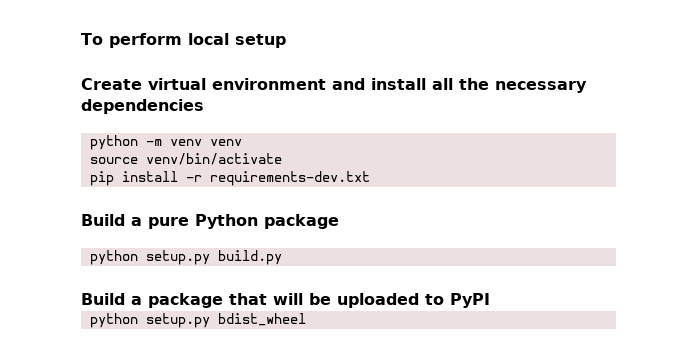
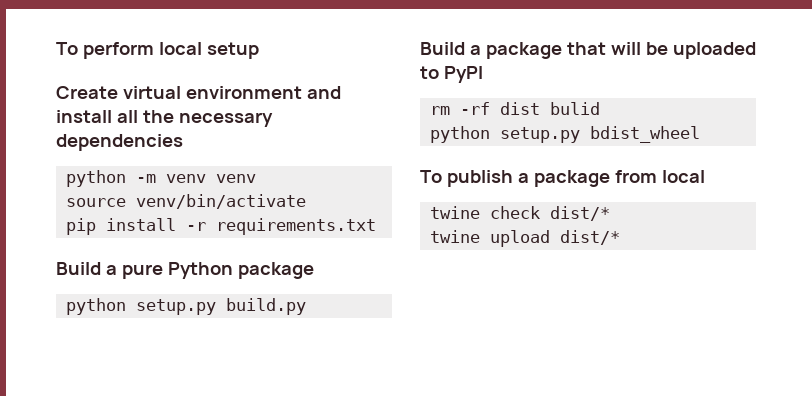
- pip install -r requirements-dev.txt
+ pip install -r requirements.txt
+ rm -rf dist bulid
+ To publish a package from local
+ twine check dist/*
+ twine upload dist/*

